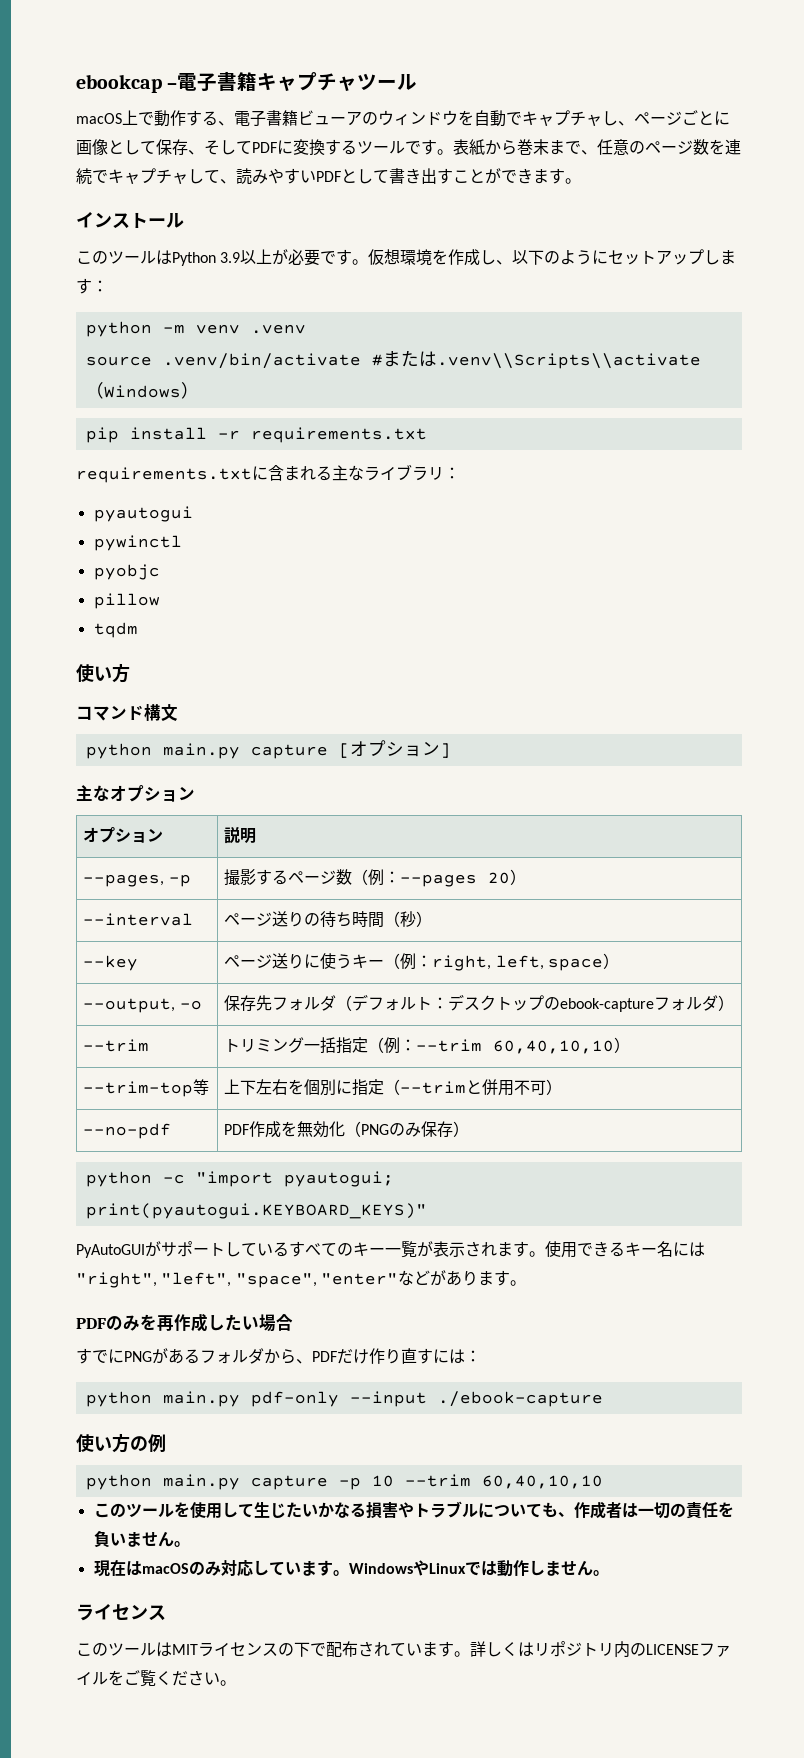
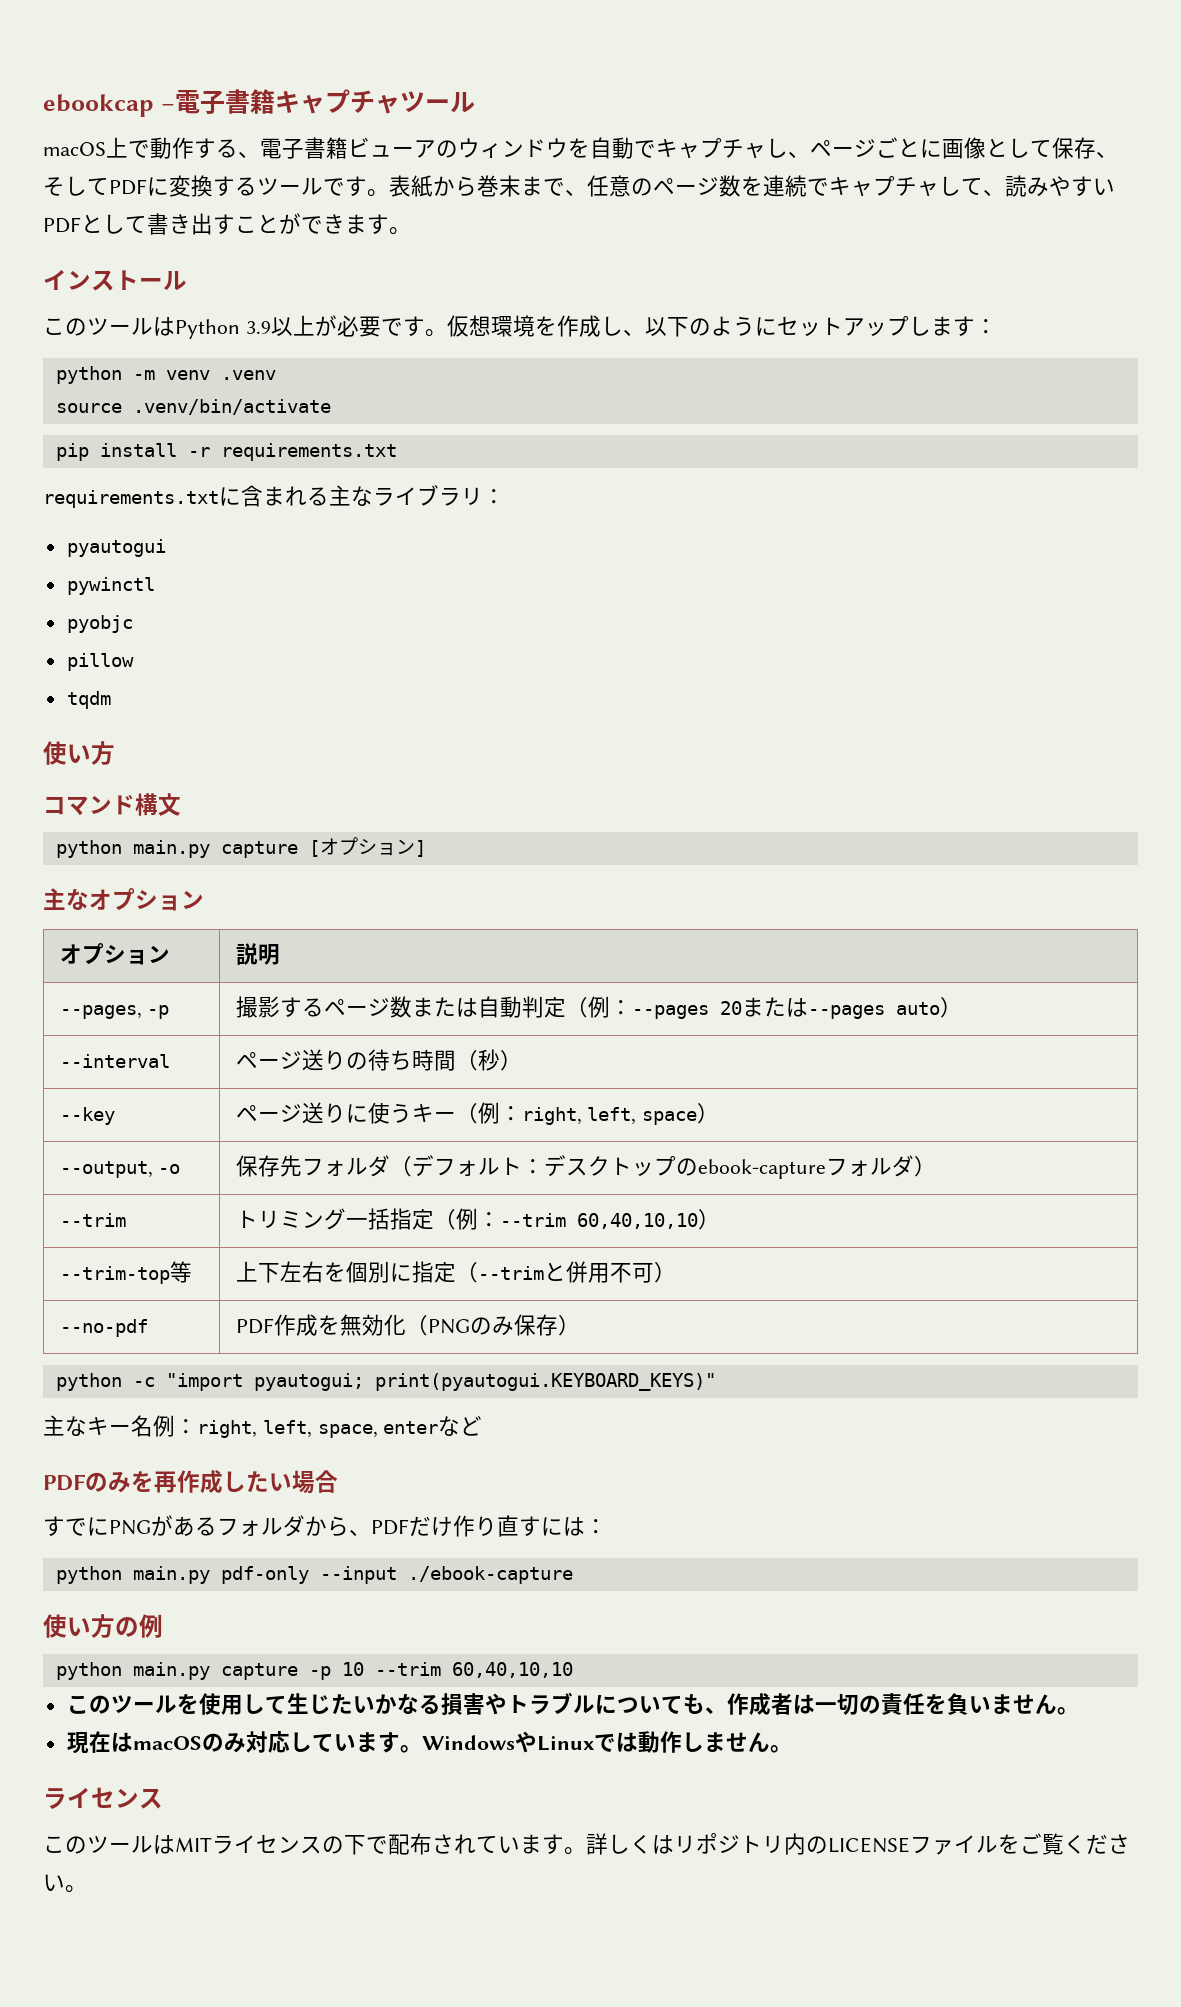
- source .venv/bin/activate #または.venv\\Scripts\\activate（Windows）
+ source .venv/bin/activate
- --pages, -p | 撮影するページ数（例：--pages 20）
+ --pages, -p | 撮影するページ数または自動判定（例：--pages 20または--pages auto）
- PyAutoGUIがサポートしているすべてのキー一覧が表示されます。使用できるキー名には"right", "left", "space", "enter"などがあります。
+ 主なキー名例：right, left, space, enterなど

